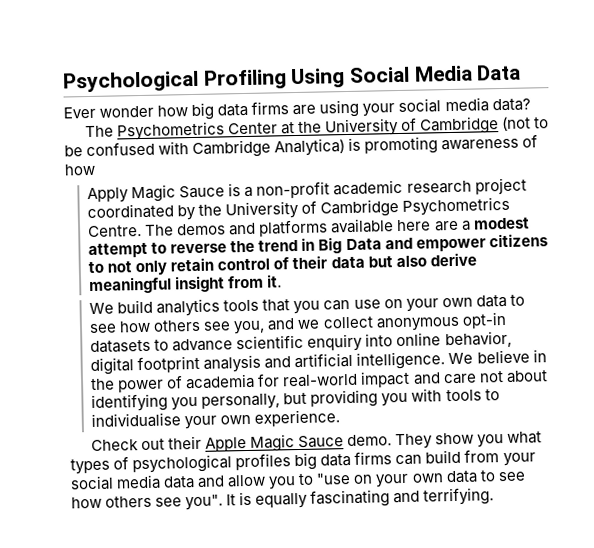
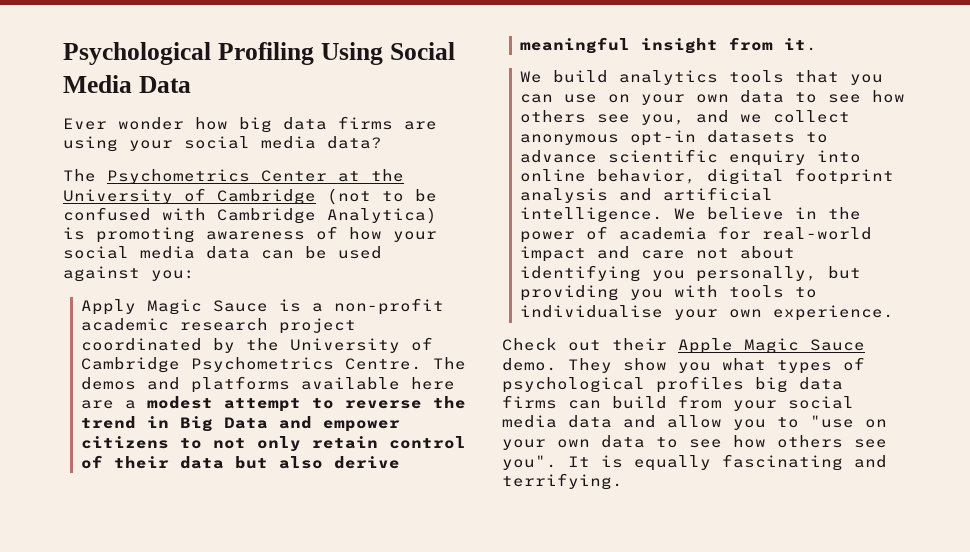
- The Psychometrics Center at the University of Cambridge (not to be confused with Cambridge Analytica) is promoting awareness of how
+ The Psychometrics Center at the University of Cambridge (not to be confused with Cambridge Analytica) is promoting awareness of how your social media data can be used against you:

